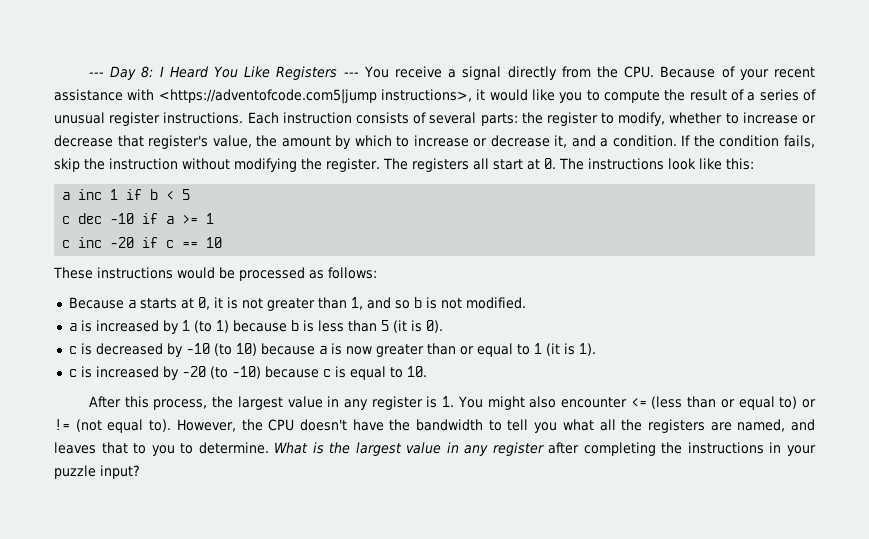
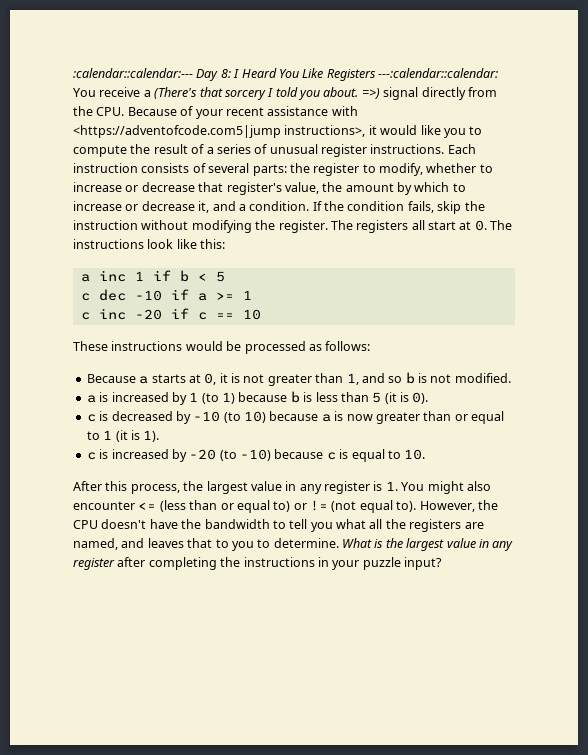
- --- Day 8: I Heard You Like Registers --- You receive a signal directly from the CPU. Because of your recent assistance with <https://adventofcode.com5|jump instructions>, it would like you to compute the result of a series of unusual register instructions.
+ :calendar::calendar:--- Day 8: I Heard You Like Registers ---:calendar::calendar: You receive a (There's that sorcery I told you about. =>) signal directly from the CPU. Because of your recent assistance with <https://adventofcode.com5|jump instructions>, it would like you to compute the result of a series of unusual register instructions.

